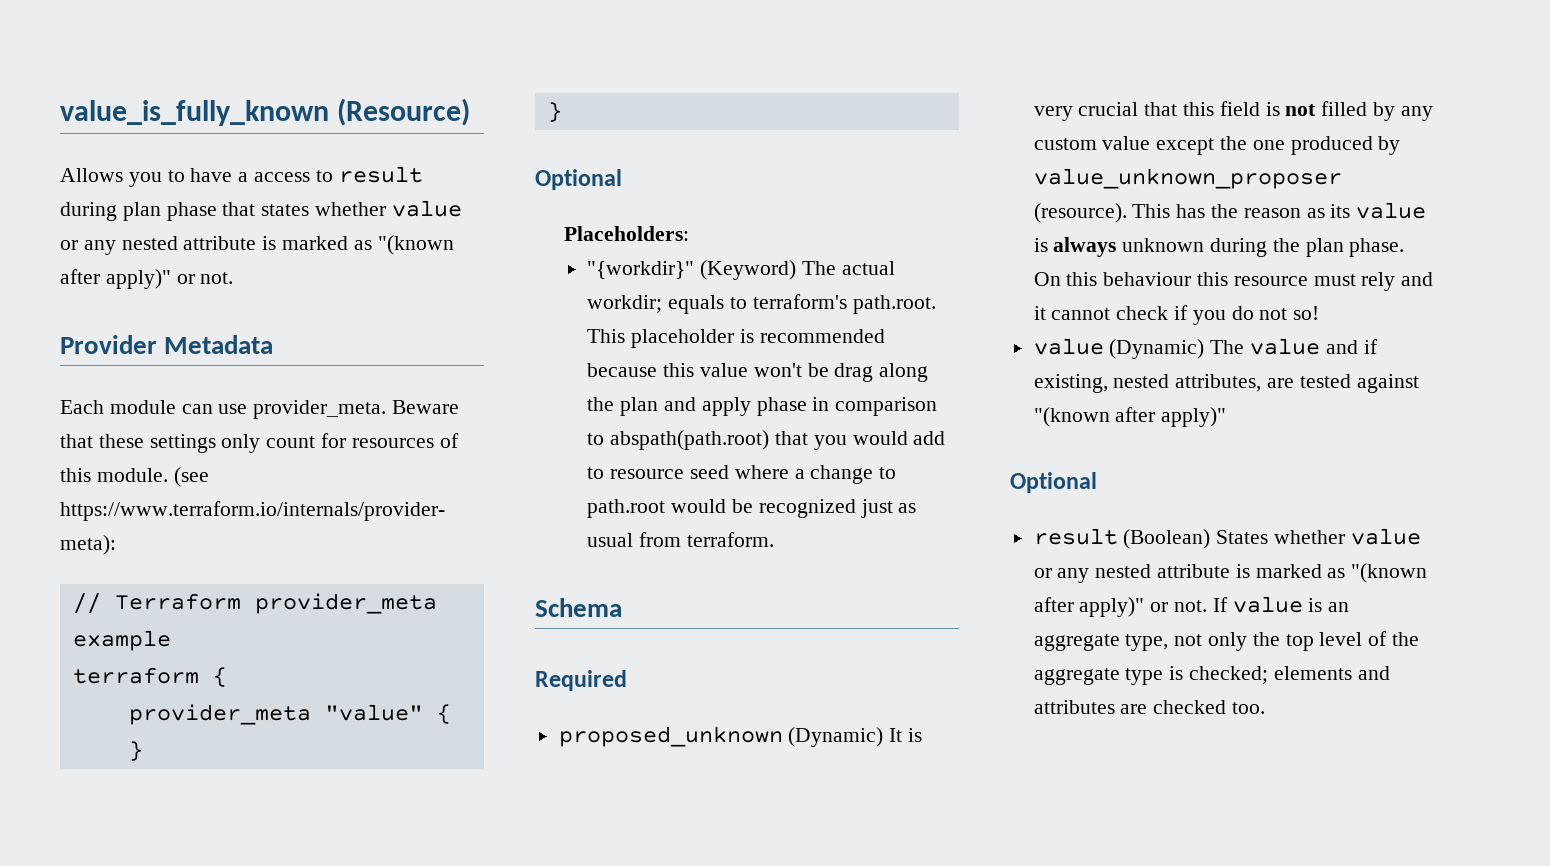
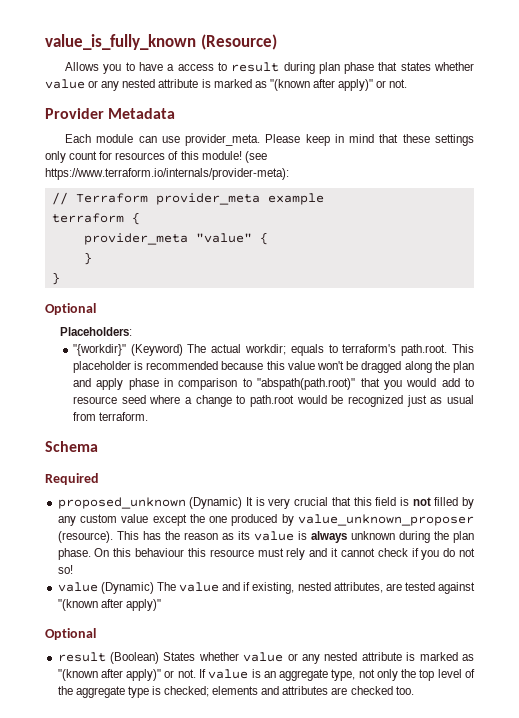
- Beware that these settings only count for resources of this module.
+ Please keep in mind that these settings only count for resources of this module!
- "{workdir}" (Keyword) The actual workdir; equals to terraform's path.root. This placeholder is recommended because this value won't be drag along the plan and apply phase in comparison to abspath(path.root) that you would add to resource seed where a change to path.root would be recognized just as usual from terraform.
+ "{workdir}" (Keyword) The actual workdir; equals to terraform's path.root. This placeholder is recommended because this value won't be dragged along the plan and apply phase in comparison to "abspath(path.root)" that you would add to resource seed where a change to path.root would be recognized just as usual from terraform.

